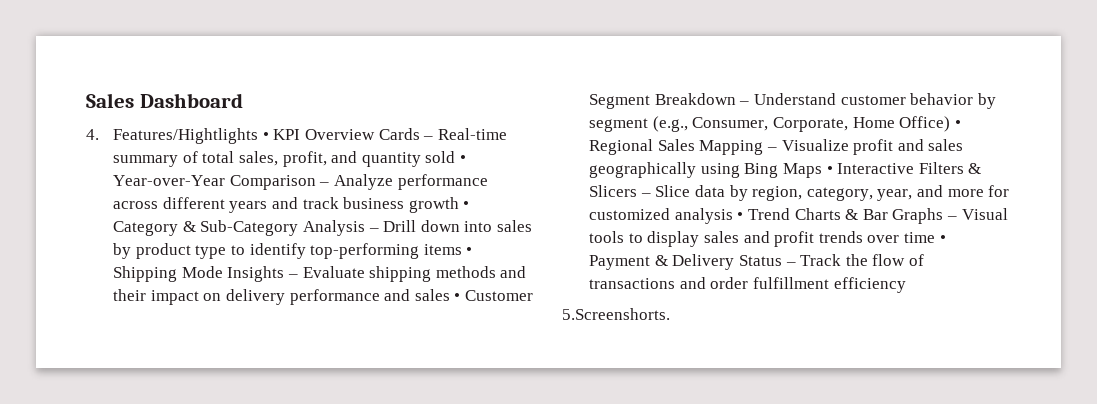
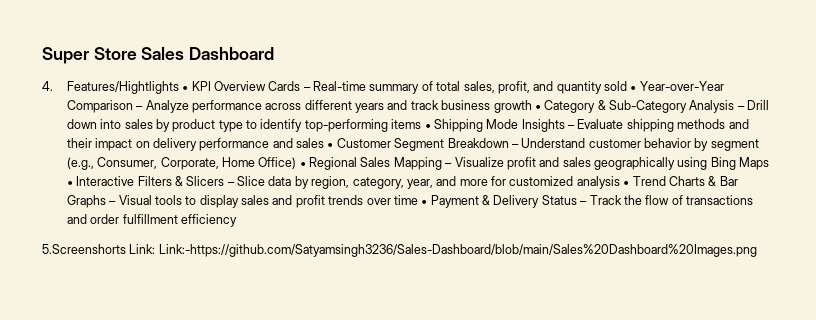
- Sales Dashboard
+ Super Store Sales Dashboard
- 5.Screenshorts.
+ 5.Screenshorts Link: Link:-https://github.com/Satyamsingh3236/Sales-Dashboard/blob/main/Sales%20Dashboard%20Images.png

